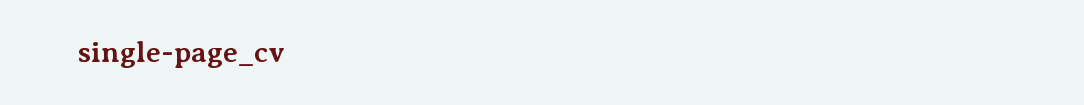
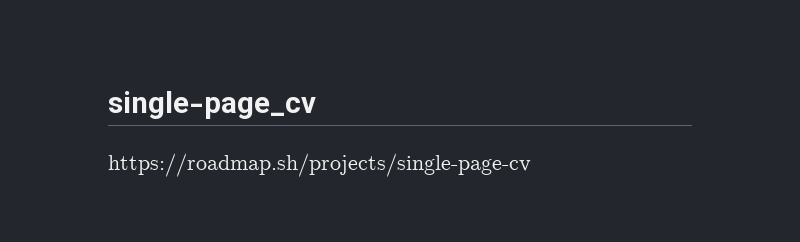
+ https://roadmap.sh/projects/single-page-cv

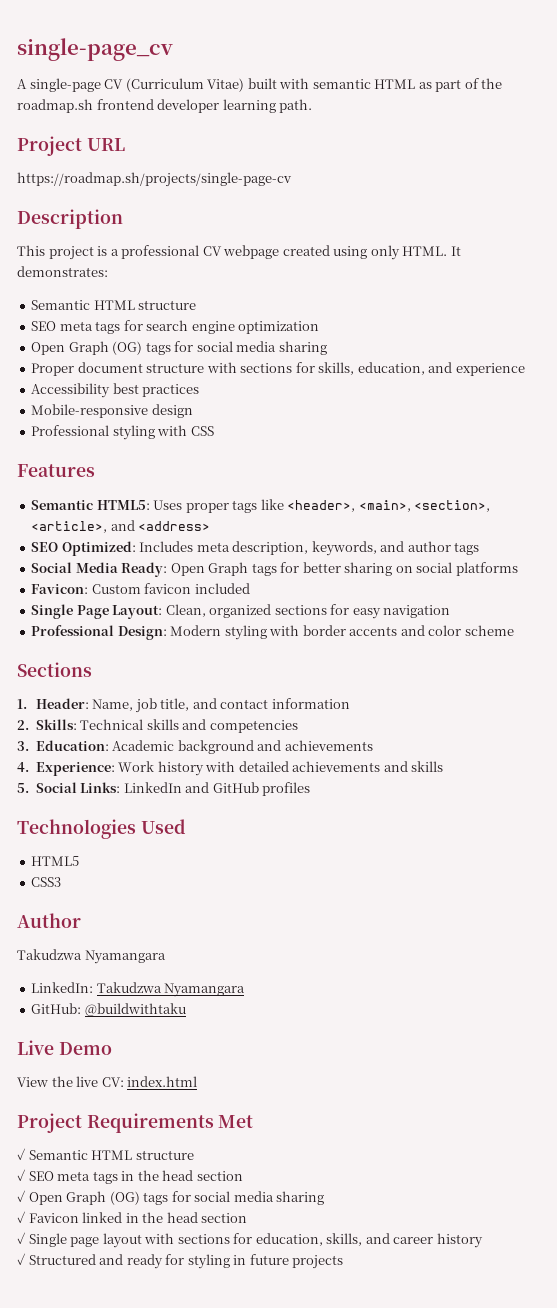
+ A single-page CV (Curriculum Vitae) built with semantic HTML as part of the roadmap.sh frontend developer learning path.
+ Project URL
  https://roadmap.sh/projects/single-page-cv
+ Description
+ This project is a professional CV webpage created using only HTML. It demonstrates:
+ Semantic HTML structure
+ SEO meta tags for search engine optimization
+ Open Graph (OG) tags for social media sharing
+ Proper document structure with sections for skills, education, and experience
+ Accessibility best practices
+ Mobile-responsive design
+ Professional styling with CSS
+ Features
+ Semantic HTML5: Uses proper tags like <header>, <main>, <section>, <article>, and <address>
+ SEO Optimized: Includes meta description, keywords, and author tags
+ Social Media Ready: Open Graph tags for better sharing on social platforms
+ Favicon: Custom favicon included
+ Single Page Layout: Clean, organized sections for easy navigation
+ Professional Design: Modern styling with border accents and color scheme
+ Sections
+ 1. Header: Name, job title, and contact information
+ 2. Skills: Technical skills and competencies
+ 3. Education: Academic background and achievements
+ 4. Experience: Work history with detailed achievements and skills
+ 5. Social Links: LinkedIn and GitHub profiles
+ Technologies Used
+ HTML5
+ CSS3
+ Author
+ Takudzwa Nyamangara
+ LinkedIn: Takudzwa Nyamangara
+ GitHub: @buildwithtaku
+ Live Demo
+ View the live CV: index.html
+ Project Requirements Met
+ ✓ Semantic HTML structure
+ ✓ SEO meta tags in the head section
+ ✓ Open Graph (OG) tags for social media sharing
+ ✓ Favicon linked in the head section
+ ✓ Single page layout with sections for education, skills, and career history
+ ✓ Structured and ready for styling in future projects

